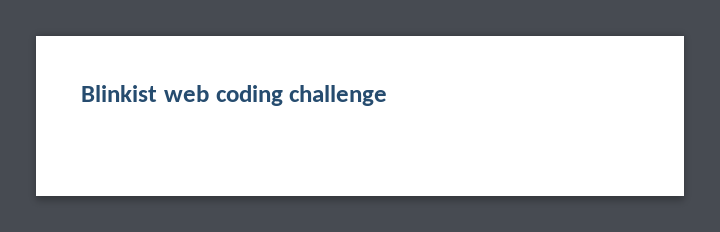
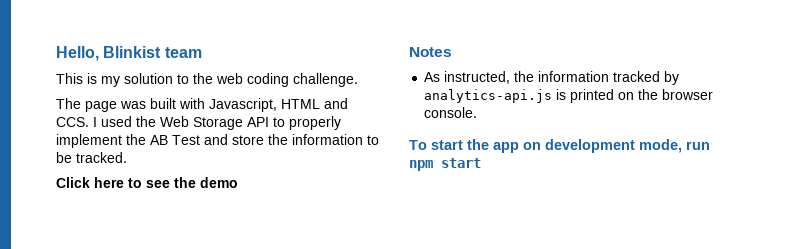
- Blinkist web coding challenge
+ Hello, Blinkist team
+ This is my solution to the web coding challenge.
+ The page was built with Javascript, HTML and CCS. I used the Web Storage API to properly implement the AB Test and store the information to be tracked.
+ Click here to see the demo
+ Notes
+ As instructed, the information tracked by analytics-api.js is printed on the browser console.
+ To start the app on development mode, run npm start

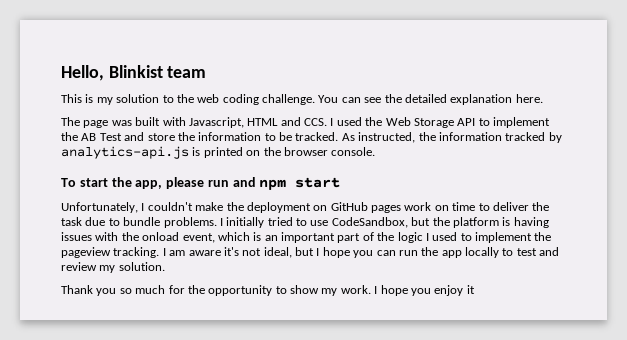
+ You can see the detailed explanation here.
- The page was built with Javascript, HTML and CCS. I used the Web Storage API to properly implement the AB Test and store the information to be tracked.
- Click here to see the demo
- Notes
- As instructed, the information tracked by analytics-api.js is printed on the browser console.
+ The page was built with Javascript, HTML and CCS. I used the Web Storage API to implement the AB Test and store the information to be tracked. As instructed, the information tracked by analytics-api.js is printed on the browser console.
- To start the app on development mode, run npm start
+ To start the app, please run and npm start
+ Unfortunately, I couldn't make the deployment on GitHub pages work on time to deliver the task due to bundle problems. I initially tried to use CodeSandbox, but the platform is having issues with the onload event, which is an important part of the logic I used to implement the pageview tracking. I am aware it's not ideal, but I hope you can run the app locally to test and review my solution.
+ Thank you so much for the opportunity to show my work. I hope you enjoy it

